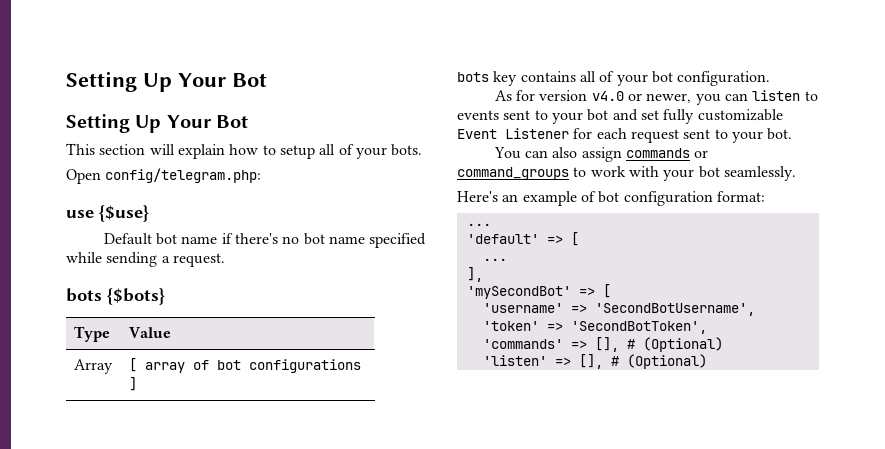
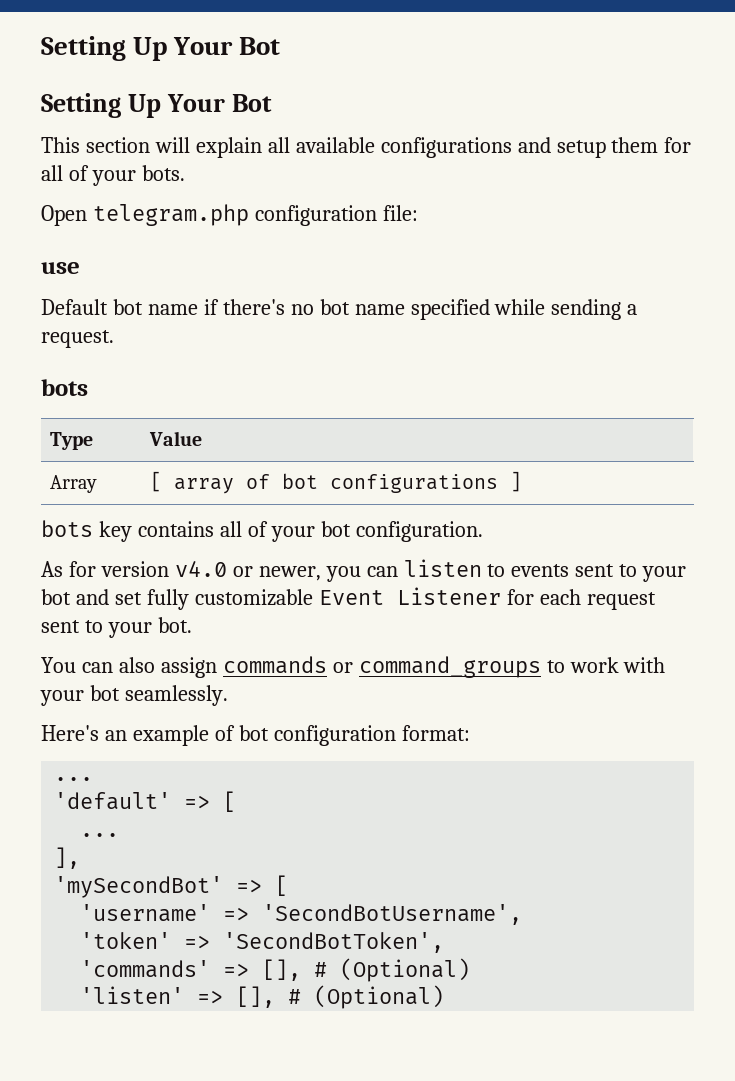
- This section will explain how to setup all of your bots.
+ This section will explain all available configurations and setup them for all of your bots.
- Open config/telegram.php:
+ Open telegram.php configuration file:
- use {$use}
+ use
  Default bot name if there's no bot name specified while sending a request.
- bots {$bots}
+ bots

